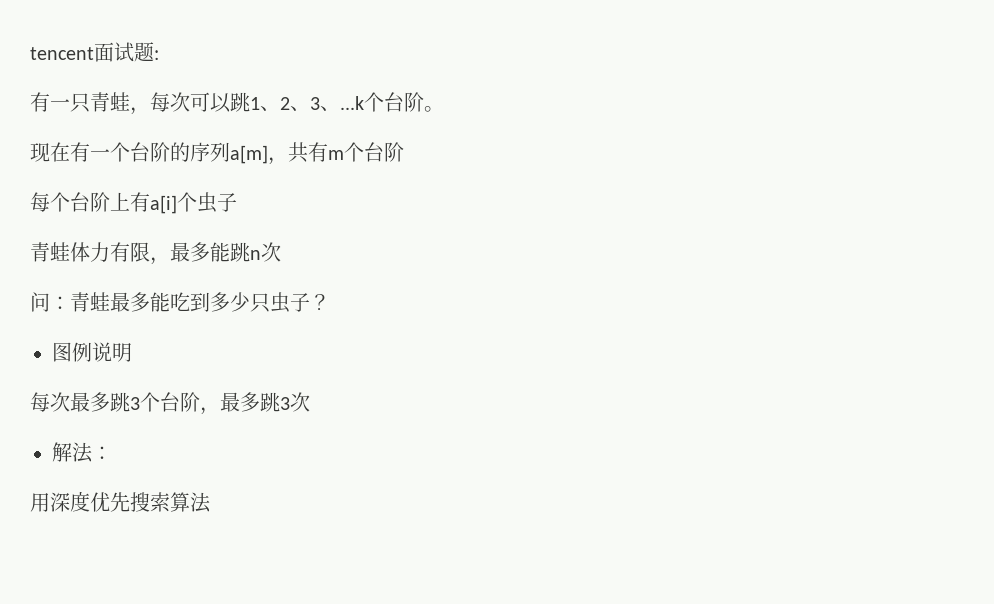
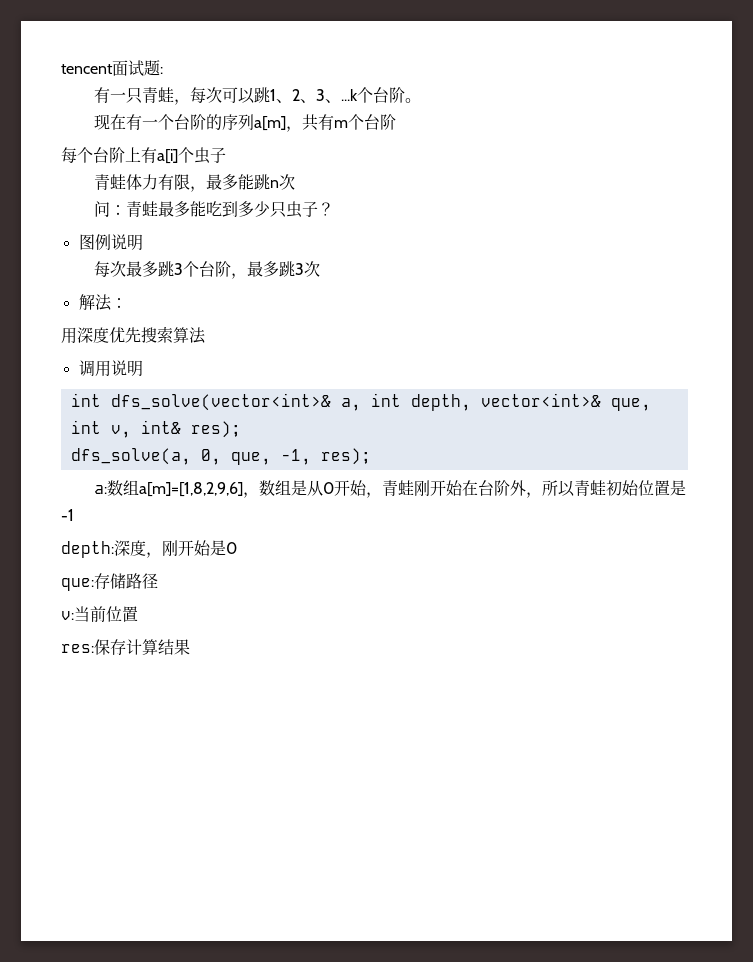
+ 调用说明
+ int dfs_solve(vector<int>& a, int depth, vector<int>& que, int v, int& res);
+ dfs_solve(a, 0, que, -1, res);
+ a:数组a[m]=[1,8,2,9,6]，数组是从0开始，青蛙刚开始在台阶外，所以青蛙初始位置是-1
+ depth:深度，刚开始是0
+ que:存储路径
+ v:当前位置
+ res:保存计算结果

